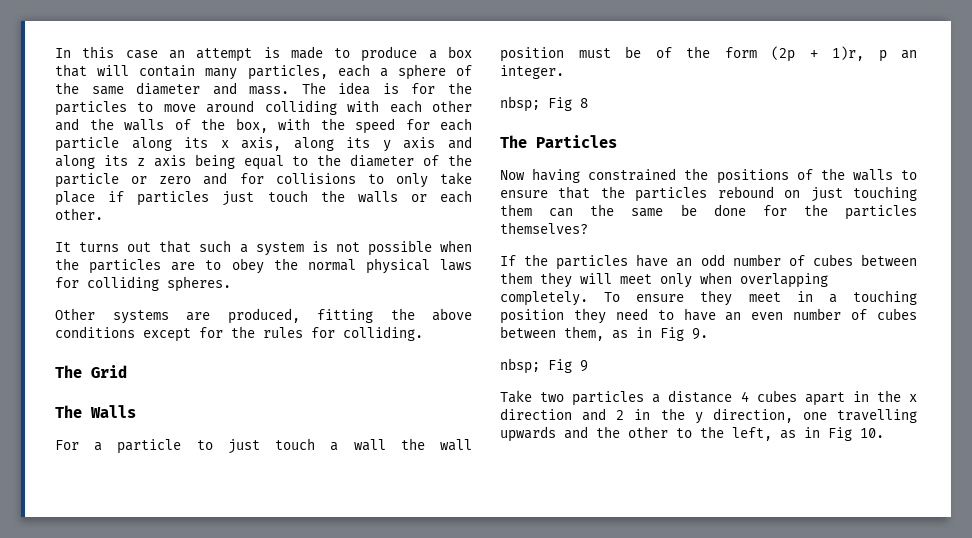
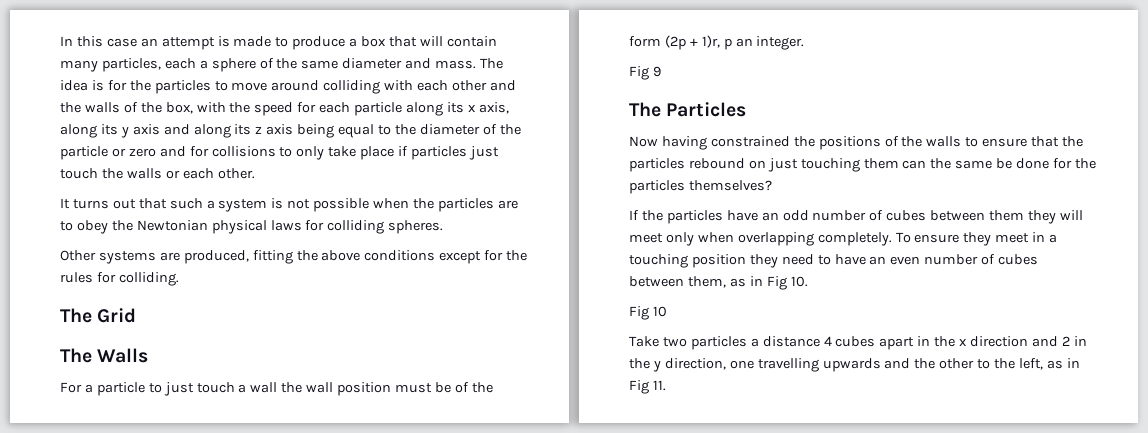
- It turns out that such a system is not possible when the particles are to obey the normal physical laws for colliding spheres.
+ It turns out that such a system is not possible when the particles are to obey the Newtonian physical laws for colliding spheres.
- nbsp; Fig 8
+ Fig 9
- To ensure they meet in a touching position they need to have an even number of cubes between them, as in Fig 9.
- nbsp; Fig 9
+ To ensure they meet in a touching position they need to have an even number of cubes between them, as in Fig 10.
+ Fig 10
- Take two particles a distance 4 cubes apart in the x direction and 2 in the y direction, one travelling upwards and the other to the left, as in Fig 10.
+ Take two particles a distance 4 cubes apart in the x direction and 2 in the y direction, one travelling upwards and the other to the left, as in Fig 11.

